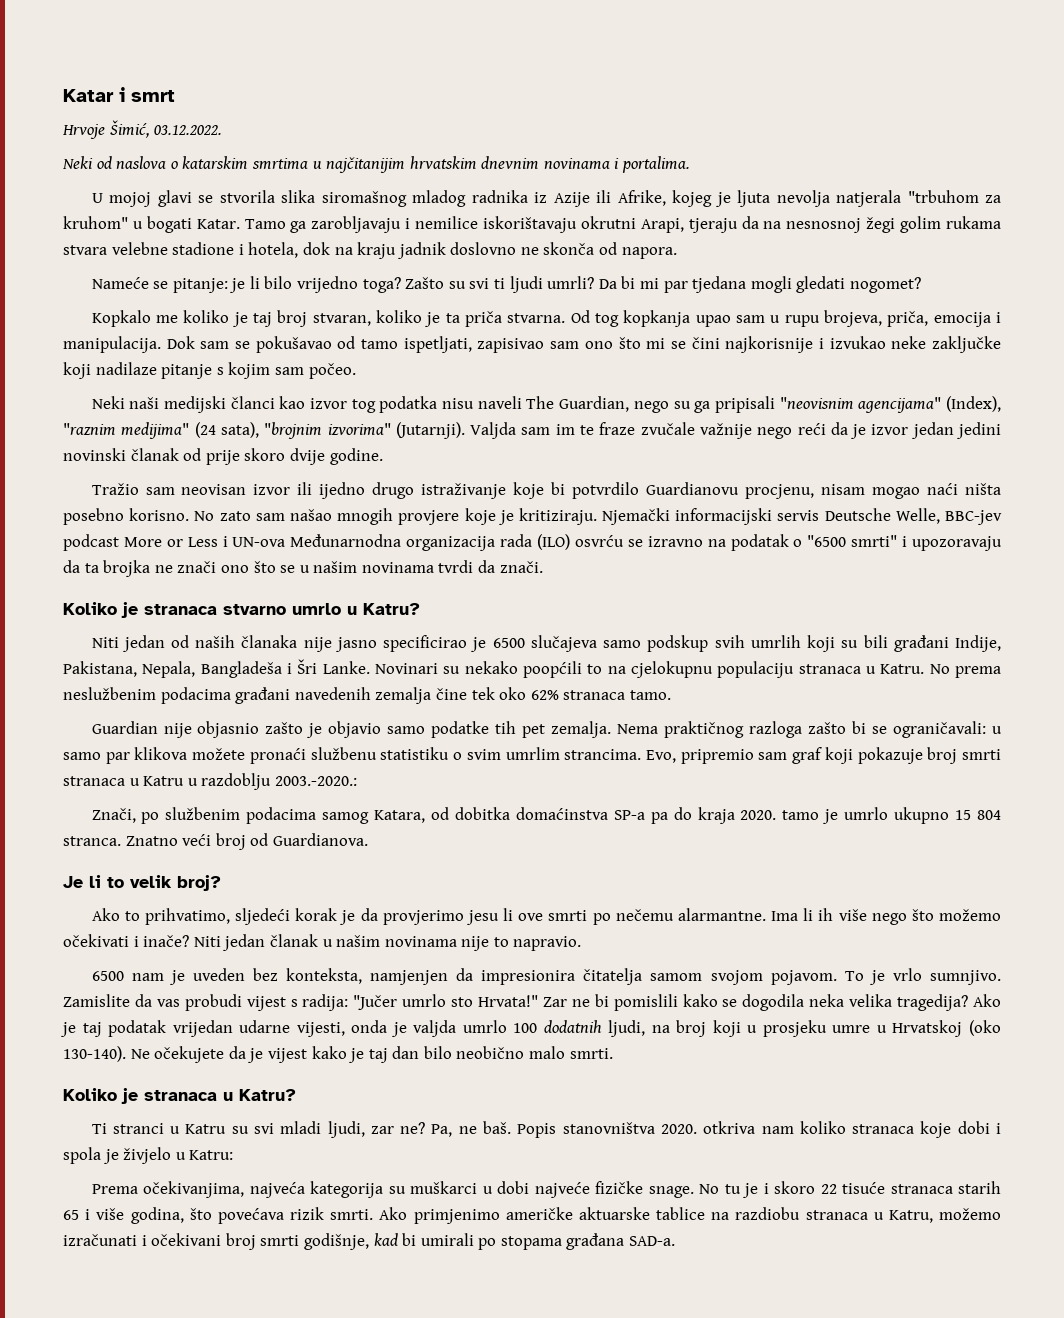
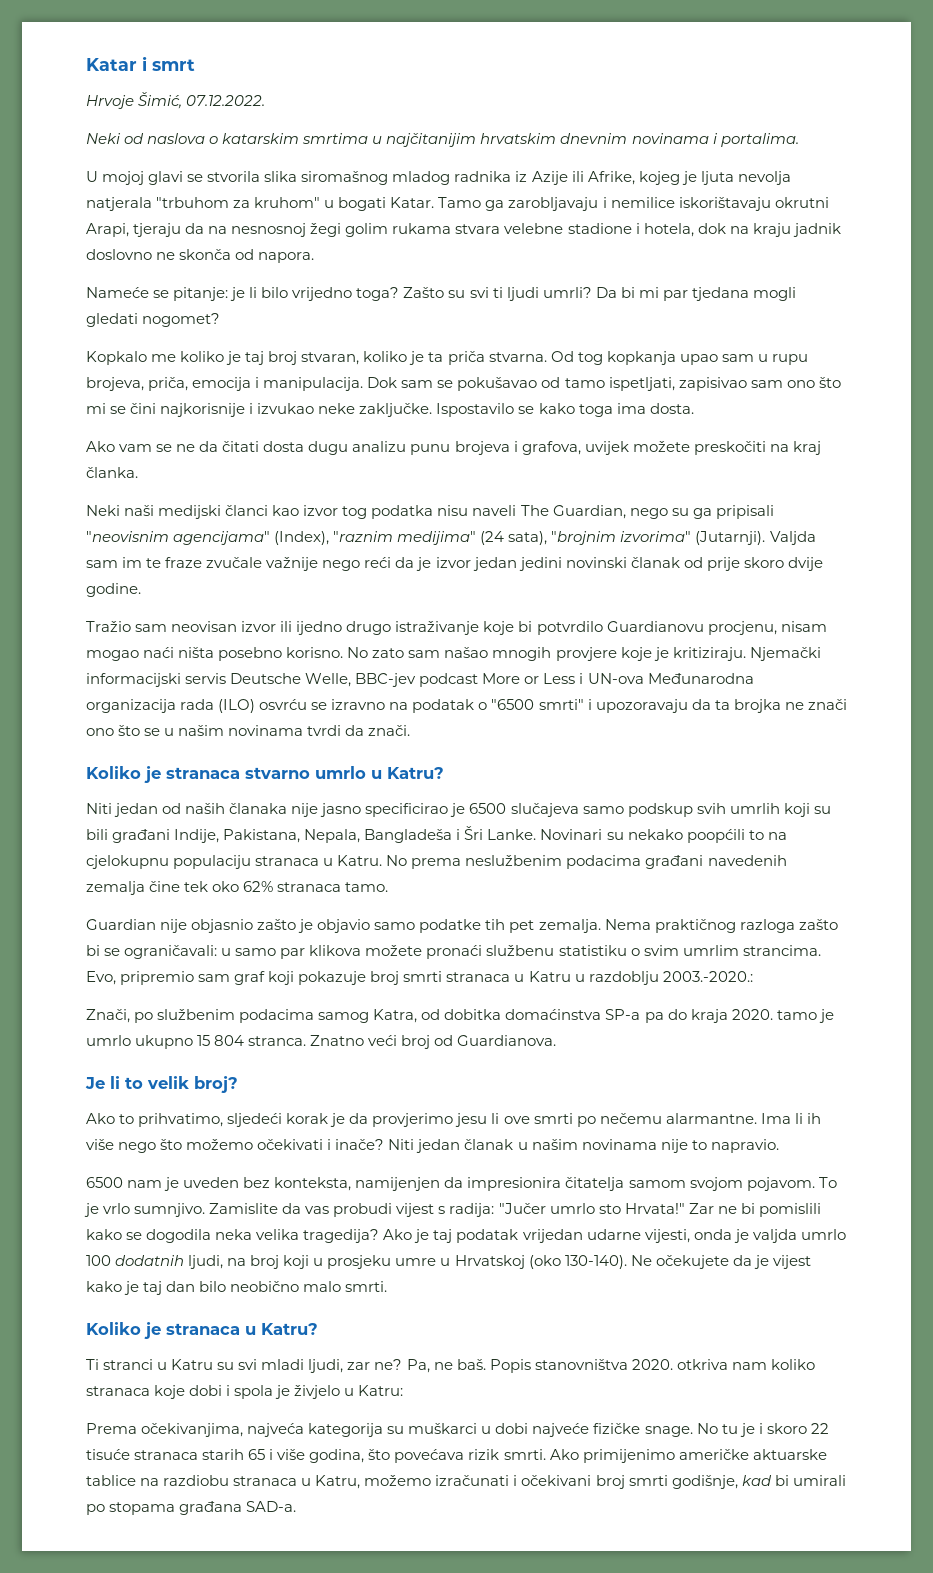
- Hrvoje Šimić, 03.12.2022.
+ Hrvoje Šimić, 07.12.2022.
- Dok sam se pokušavao od tamo ispetljati, zapisivao sam ono što mi se čini najkorisnije i izvukao neke zaključke koji nadilaze pitanje s kojim sam počeo.
+ Dok sam se pokušavao od tamo ispetljati, zapisivao sam ono što mi se čini najkorisnije i izvukao neke zaključke. Ispostavilo se kako toga ima dosta.
+ Ako vam se ne da čitati dosta dugu analizu punu brojeva i grafova, uvijek možete preskočiti na kraj članka.
- Njemački informacijski servis Deutsche Welle, BBC-jev podcast More or Less i UN-ova Međunarnodna organizacija rada (ILO) osvrću se izravno na podatak o "6500 smrti" i upozoravaju da ta brojka ne znači ono što se u našim novinama tvrdi da znači.
+ Njemački informacijski servis Deutsche Welle, BBC-jev podcast More or Less i UN-ova Međunarodna organizacija rada (ILO) osvrću se izravno na podatak o "6500 smrti" i upozoravaju da ta brojka ne znači ono što se u našim novinama tvrdi da znači.
- Znači, po službenim podacima samog Katara, od dobitka domaćinstva SP-a pa do kraja 2020. tamo je umrlo ukupno 15 804 stranca.
+ Znači, po službenim podacima samog Katra, od dobitka domaćinstva SP-a pa do kraja 2020. tamo je umrlo ukupno 15 804 stranca.
- 6500 nam je uveden bez konteksta, namjenjen da impresionira čitatelja samom svojom pojavom.
+ 6500 nam je uveden bez konteksta, namijenjen da impresionira čitatelja samom svojom pojavom.
- Ako primjenimo američke aktuarske tablice na razdiobu stranaca u Katru, možemo izračunati i očekivani broj smrti godišnje, kad bi umirali po stopama građana SAD-a.
+ Ako primijenimo američke aktuarske tablice na razdiobu stranaca u Katru, možemo izračunati i očekivani broj smrti godišnje, kad bi umirali po stopama građana SAD-a.

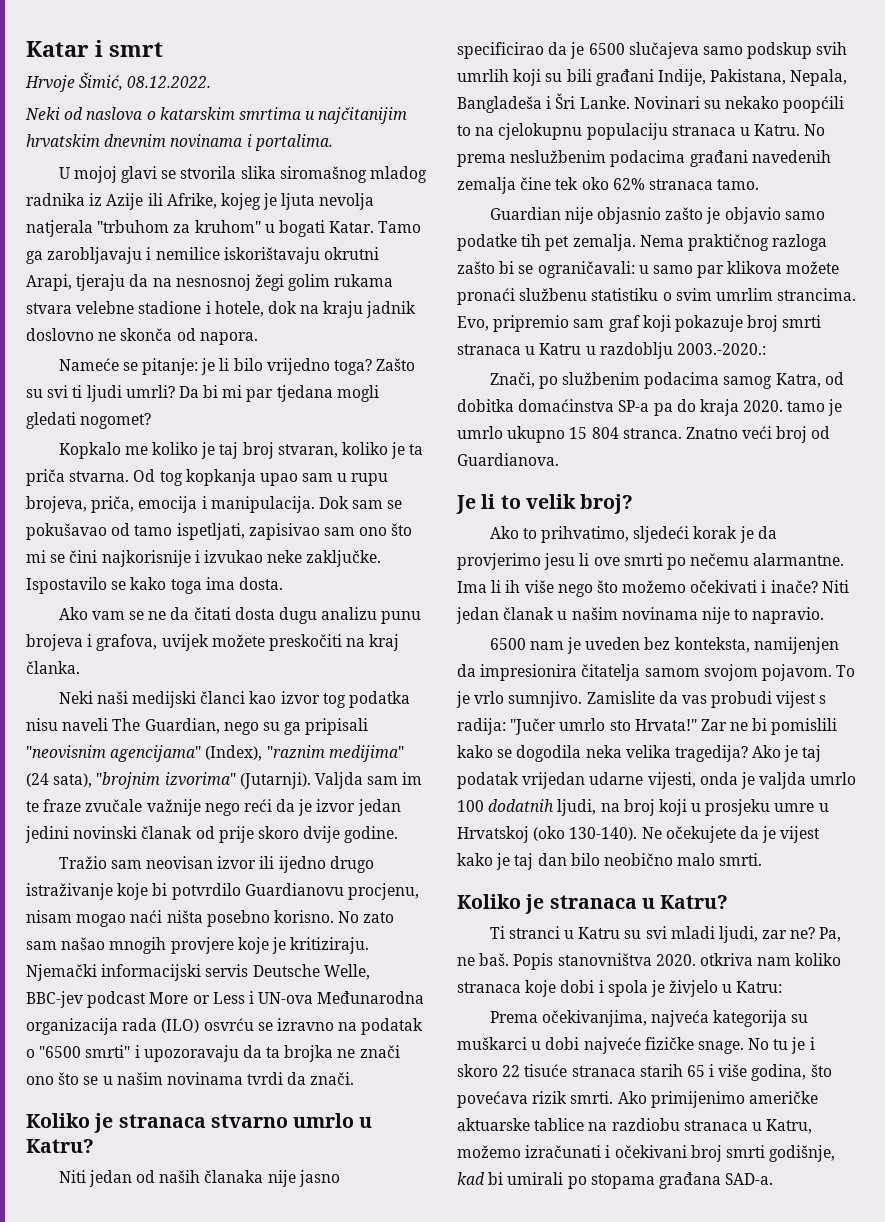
- Hrvoje Šimić, 07.12.2022.
+ Hrvoje Šimić, 08.12.2022.
- Tamo ga zarobljavaju i nemilice iskorištavaju okrutni Arapi, tjeraju da na nesnosnoj žegi golim rukama stvara velebne stadione i hotela, dok na kraju jadnik doslovno ne skonča od napora.
+ Tamo ga zarobljavaju i nemilice iskorištavaju okrutni Arapi, tjeraju da na nesnosnoj žegi golim rukama stvara velebne stadione i hotele, dok na kraju jadnik doslovno ne skonča od napora.
- Niti jedan od naših članaka nije jasno specificirao je 6500 slučajeva samo podskup svih umrlih koji su bili građani Indije, Pakistana, Nepala, Bangladeša i Šri Lanke.
+ Niti jedan od naših članaka nije jasno specificirao da je 6500 slučajeva samo podskup svih umrlih koji su bili građani Indije, Pakistana, Nepala, Bangladeša i Šri Lanke.

